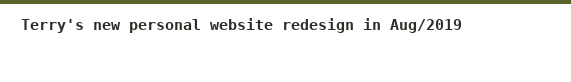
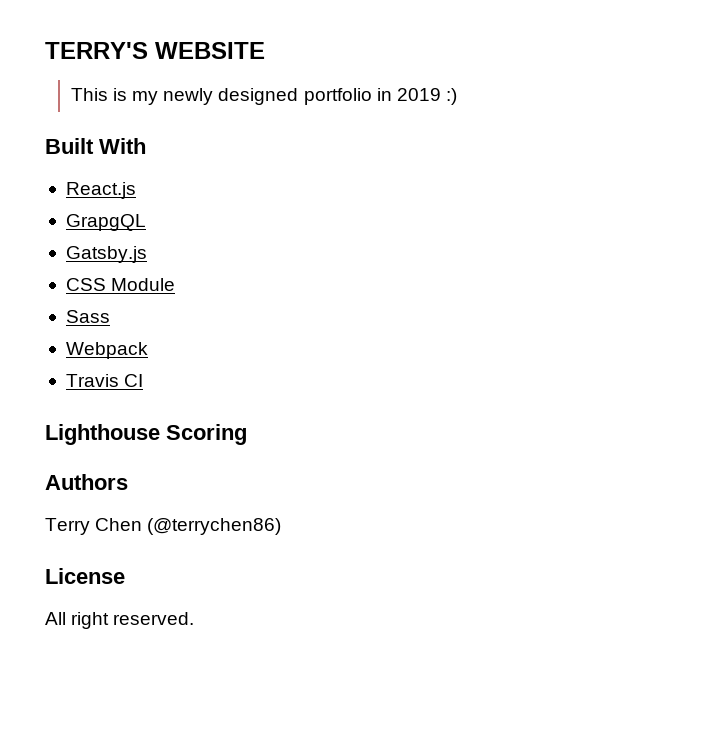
- Terry's new personal website redesign in Aug/2019
+ TERRY'S WEBSITE
+ This is my newly designed portfolio in 2019 :)
+ Built With
+ React.js
+ GrapgQL
+ Gatsby.js
+ CSS Module
+ Sass
+ Webpack
+ Travis CI
+ Lighthouse Scoring
+ Authors
+ Terry Chen (@terrychen86)
+ License
+ All right reserved.

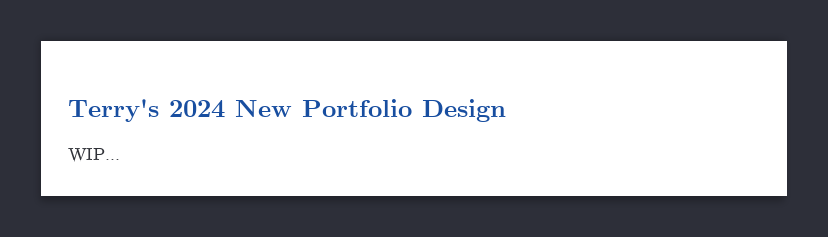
- TERRY'S WEBSITE
- This is my newly designed portfolio in 2019 :)
- Built With
- React.js
- GrapgQL
- Gatsby.js
- CSS Module
- Sass
- Webpack
- Travis CI
- Lighthouse Scoring
- Authors
- Terry Chen (@terrychen86)
- License
- All right reserved.
+ Terry's 2024 New Portfolio Design
+ WIP...

